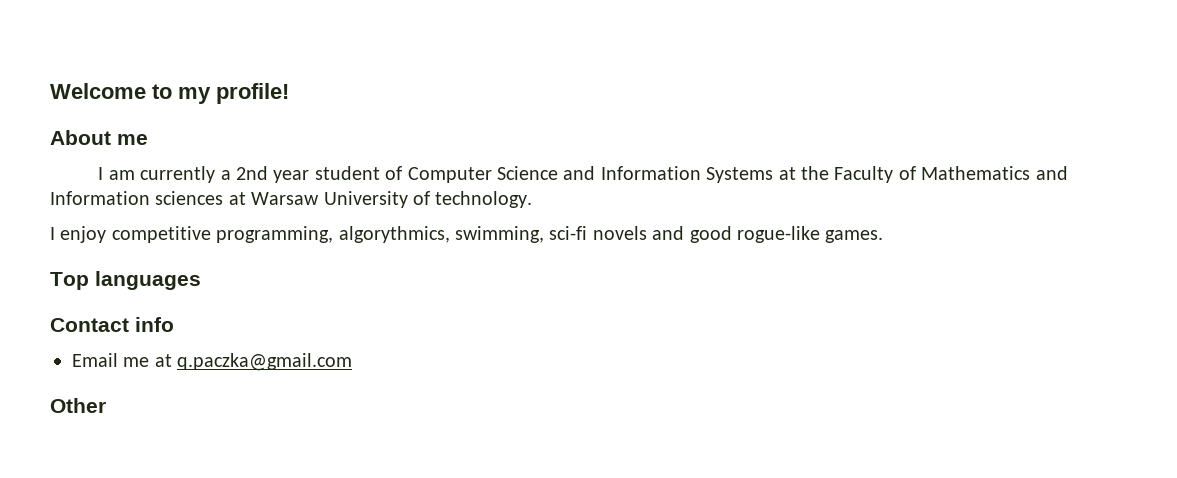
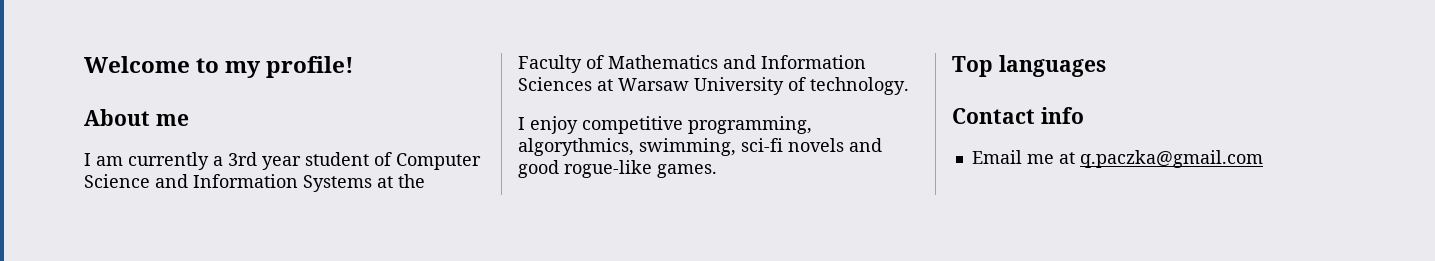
- I am currently a 2nd year student of Computer Science and Information Systems at the Faculty of Mathematics and Information sciences at Warsaw University of technology.
+ I am currently a 3rd year student of Computer Science and Information Systems at the Faculty of Mathematics and Information Sciences at Warsaw University of technology.
- Other

